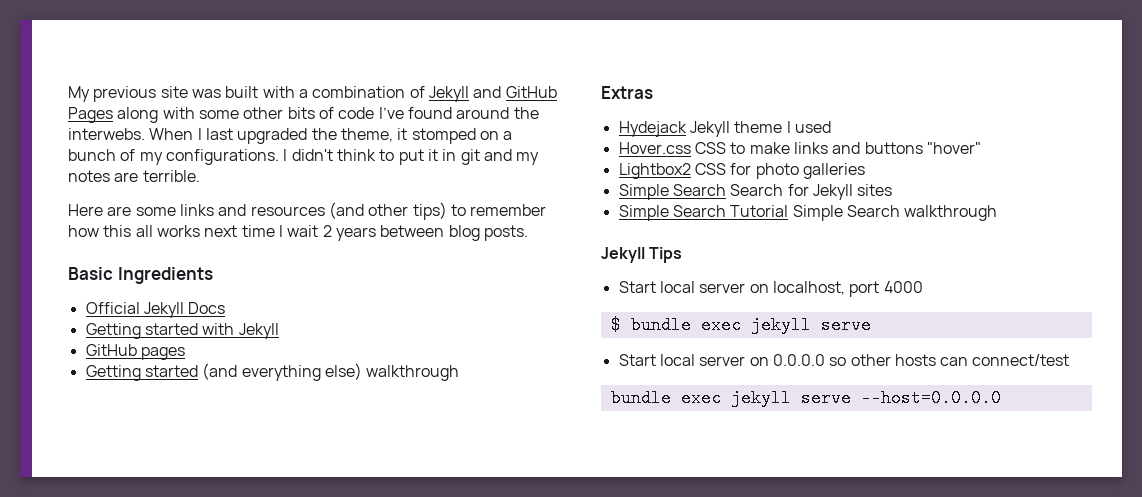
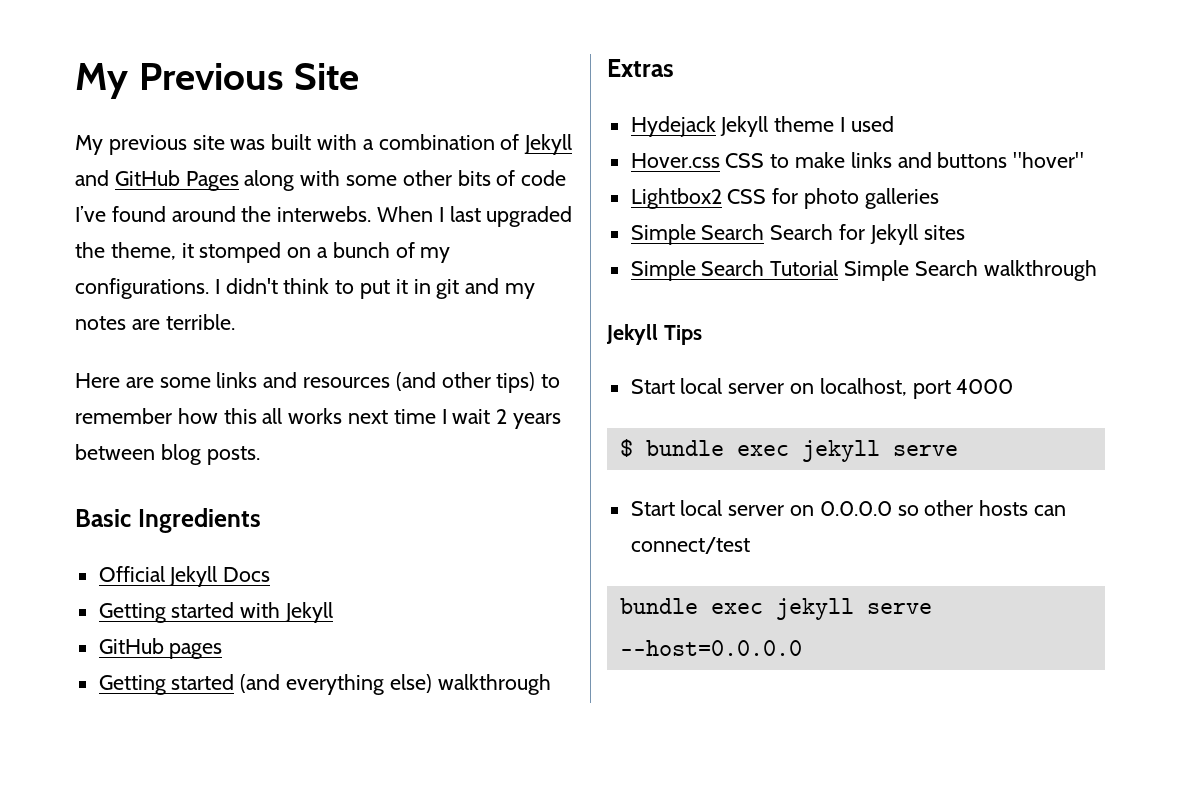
+ My Previous Site

